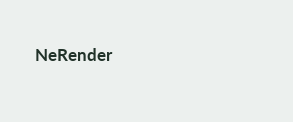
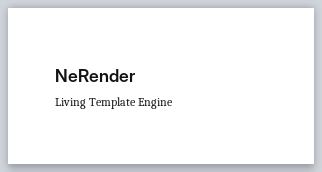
+ Living Template Engine

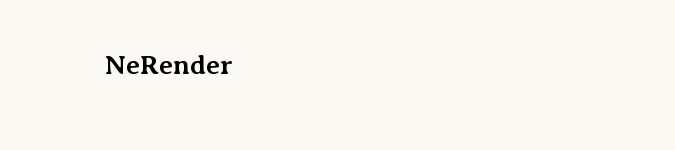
- Living Template Engine

